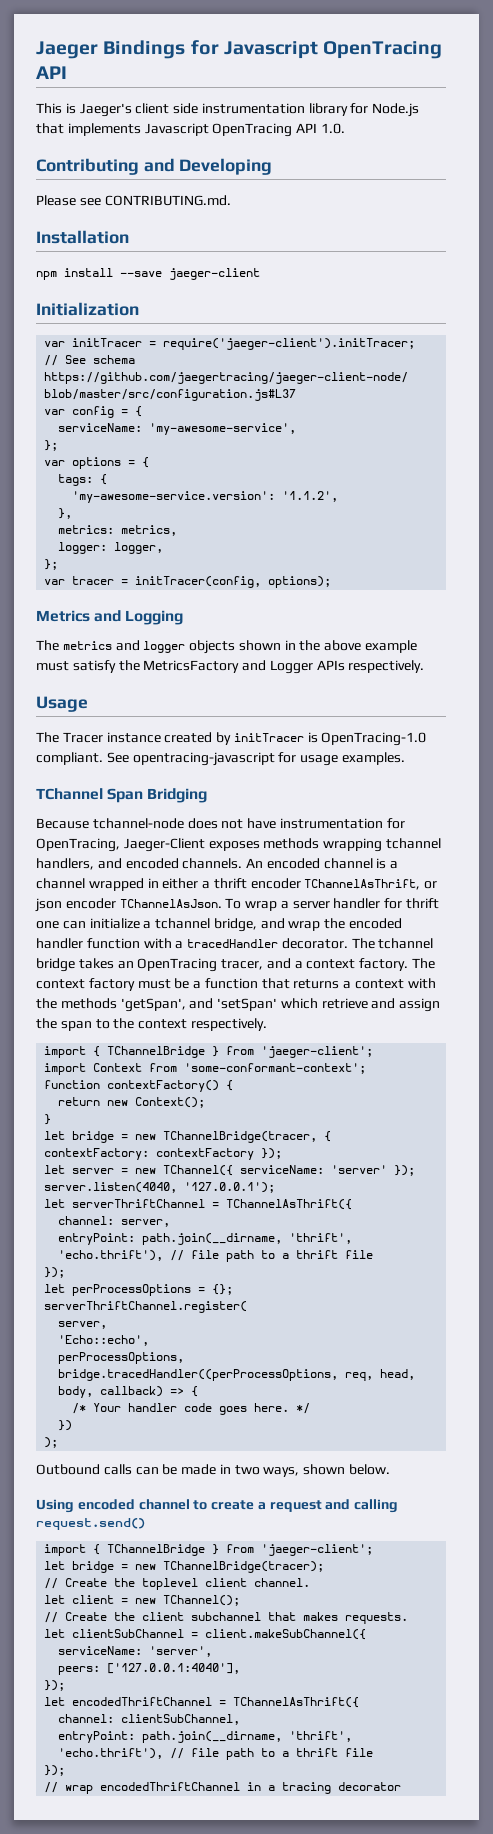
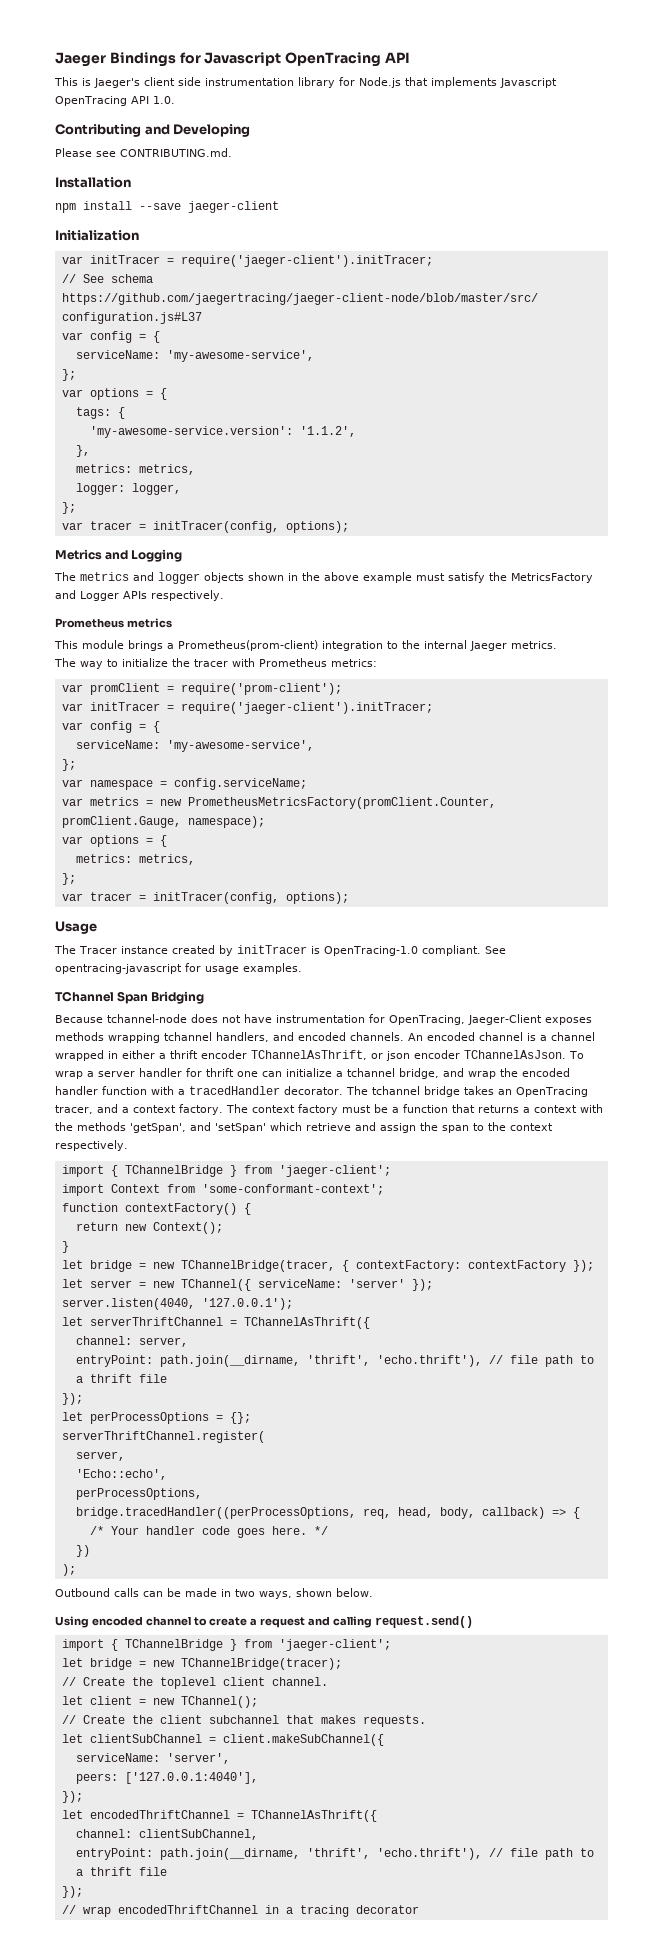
+ Prometheus metrics
+ This module brings a Prometheus(prom-client) integration to the internal Jaeger metrics.
+ The way to initialize the tracer with Prometheus metrics:
+ var promClient = require('prom-client');
+ var initTracer = require('jaeger-client').initTracer;
+ var config = {
+ serviceName: 'my-awesome-service',
+ };
+ var namespace = config.serviceName;
+ var metrics = new PrometheusMetricsFactory(promClient.Counter, promClient.Gauge, namespace);
+ var options = {
+ metrics: metrics,
+ };
+ var tracer = initTracer(config, options);

